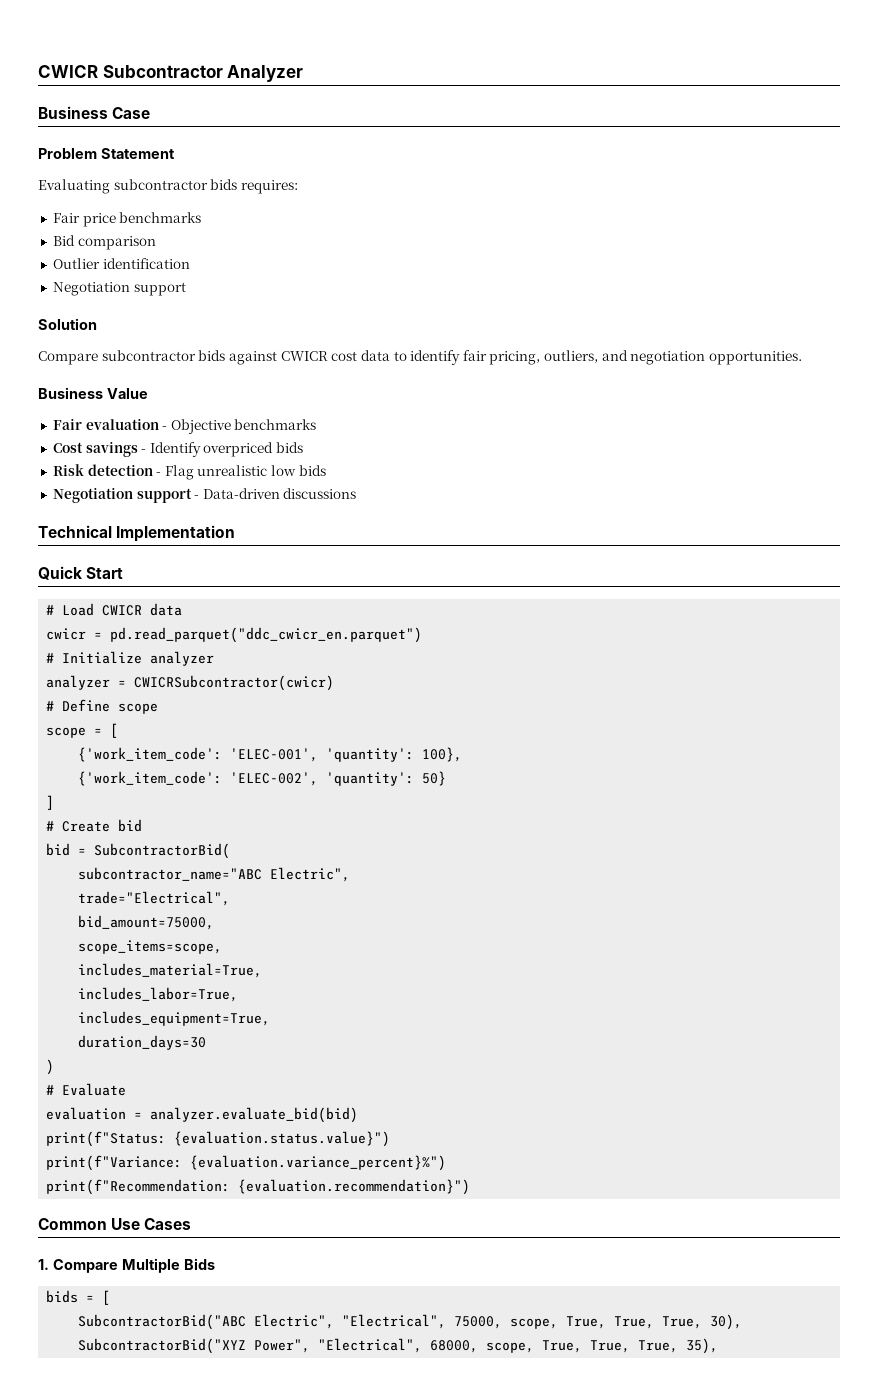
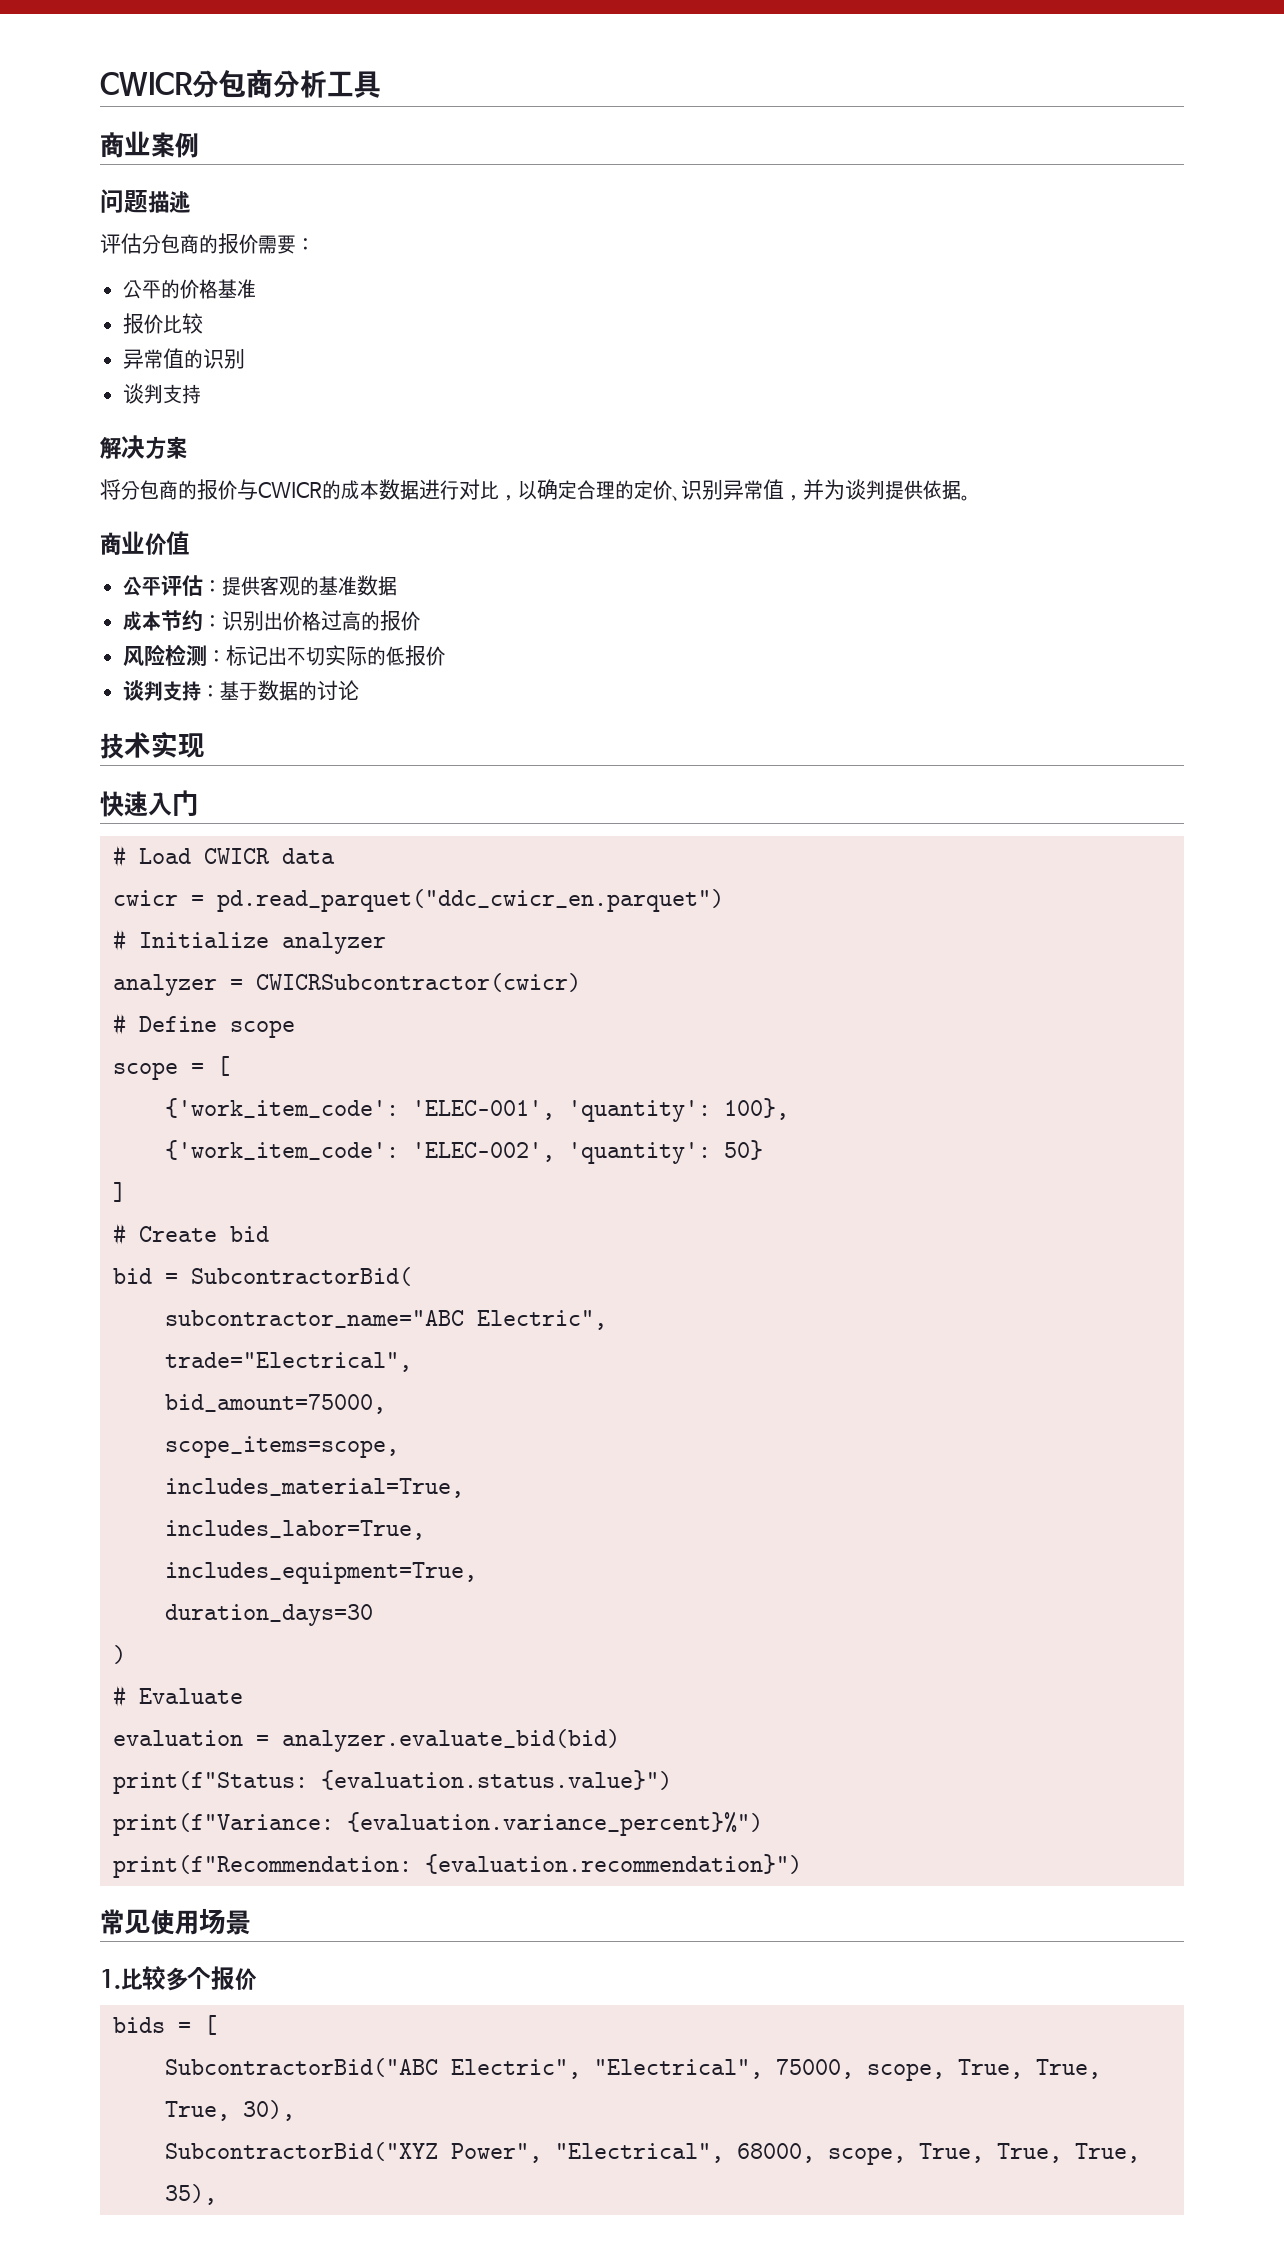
- CWICR Subcontractor Analyzer
- Business Case
- Problem Statement
- Evaluating subcontractor bids requires:
- Fair price benchmarks
- Bid comparison
- Outlier identification
- Negotiation support
- Solution
- Compare subcontractor bids against CWICR cost data to identify fair pricing, outliers, and negotiation opportunities.
- Business Value
- Fair evaluation - Objective benchmarks
- Cost savings - Identify overpriced bids
- Risk detection - Flag unrealistic low bids
- Negotiation support - Data-driven discussions
- Technical Implementation
- Quick Start
+ CWICR分包商分析工具
+ 商业案例
+ 问题描述
+ 评估分包商的报价需要：
+ 公平的价格基准
+ 报价比较
+ 异常值的识别
+ 谈判支持
+ 解决方案
+ 将分包商的报价与CWICR的成本数据进行对比，以确定合理的定价、识别异常值，并为谈判提供依据。
+ 商业价值
+ 公平评估：提供客观的基准数据
+ 成本节约：识别出价格过高的报价
+ 风险检测：标记出不切实际的低报价
+ 谈判支持：基于数据的讨论
+ 技术实现
+ 快速入门
- Common Use Cases
- 1. Compare Multiple Bids
+ 常见使用场景
+ 1.比较多个报价

